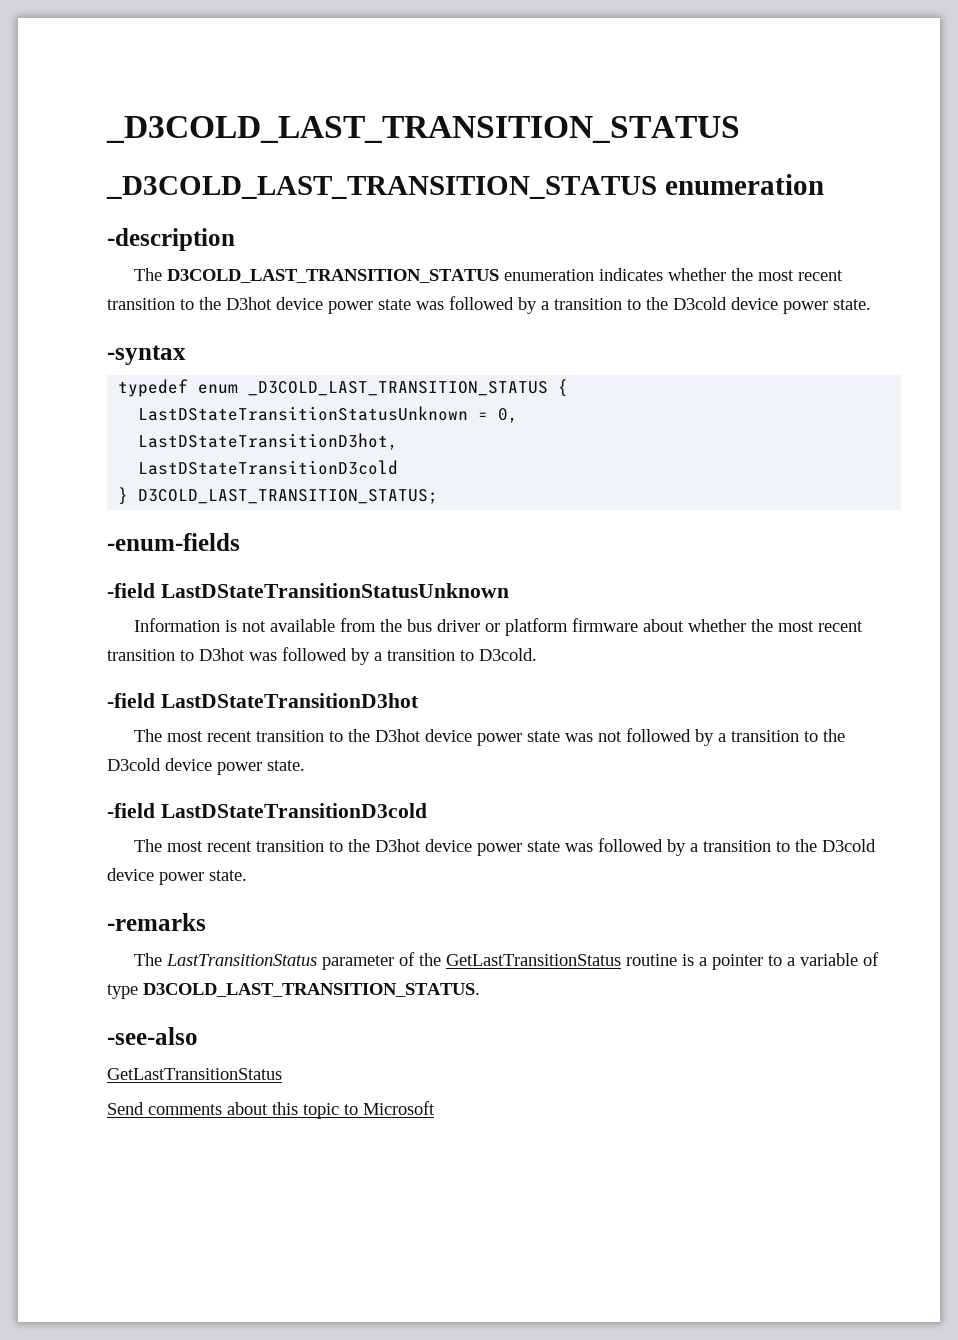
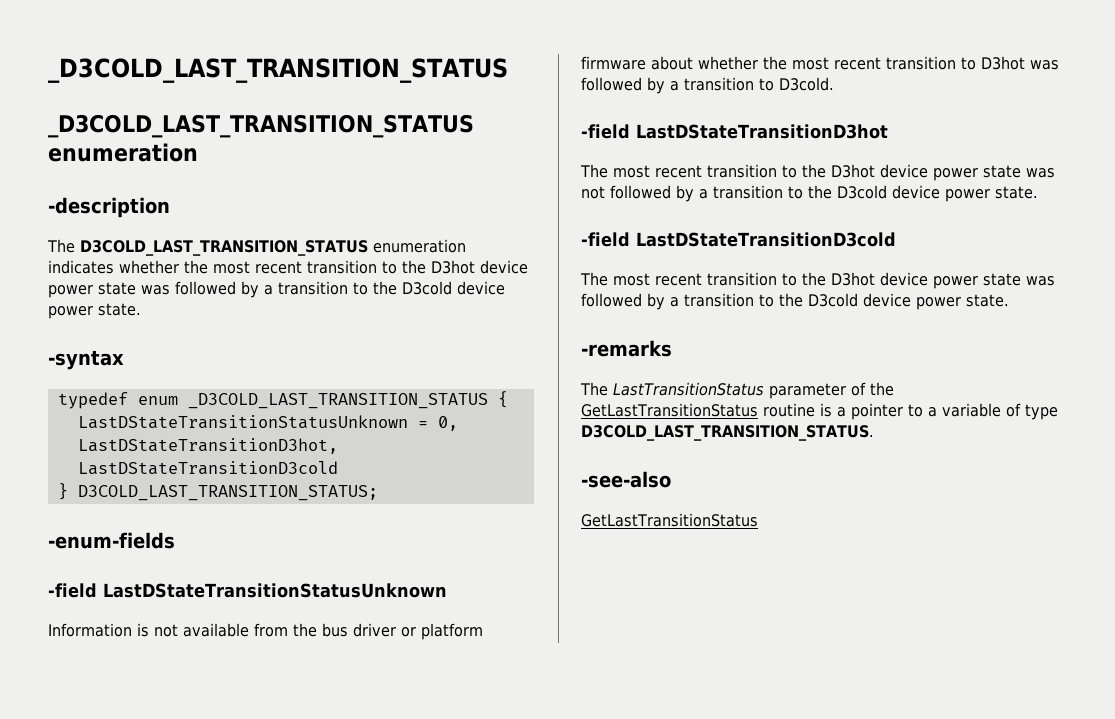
- Send comments about this topic to Microsoft

